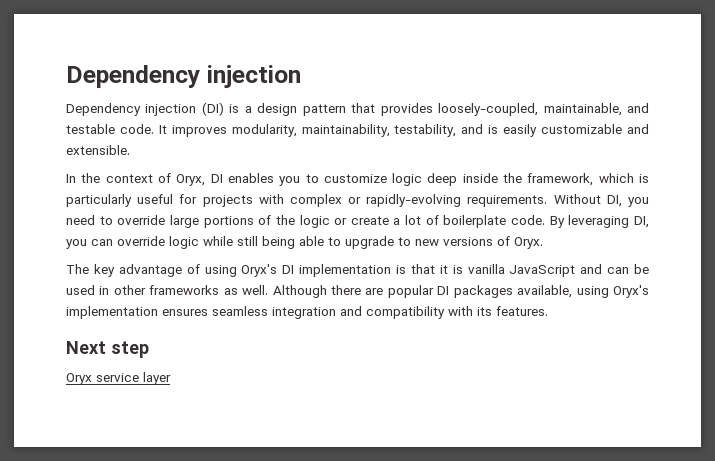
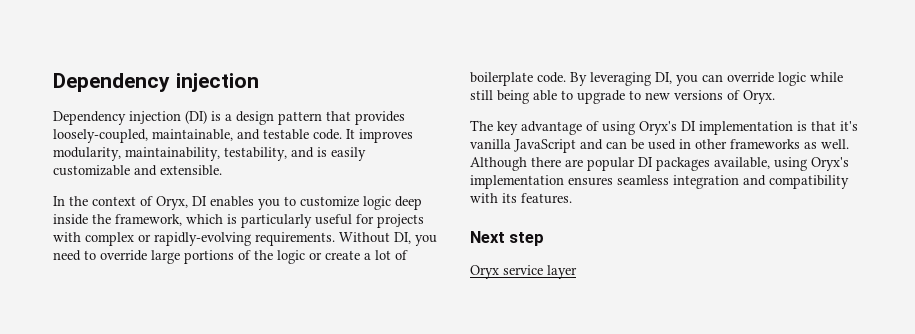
- The key advantage of using Oryx's DI implementation is that it is vanilla JavaScript and can be used in other frameworks as well.
+ The key advantage of using Oryx's DI implementation is that it's vanilla JavaScript and can be used in other frameworks as well.

